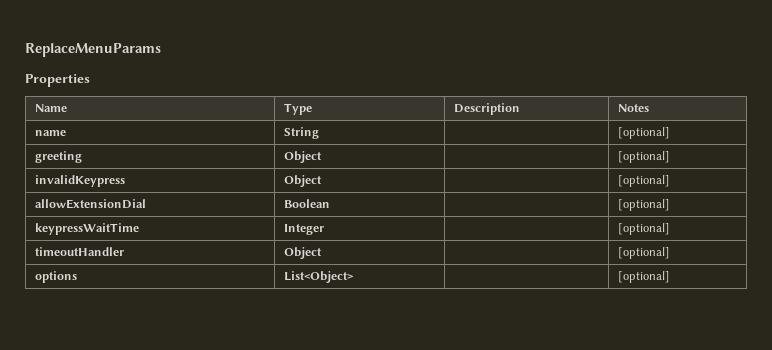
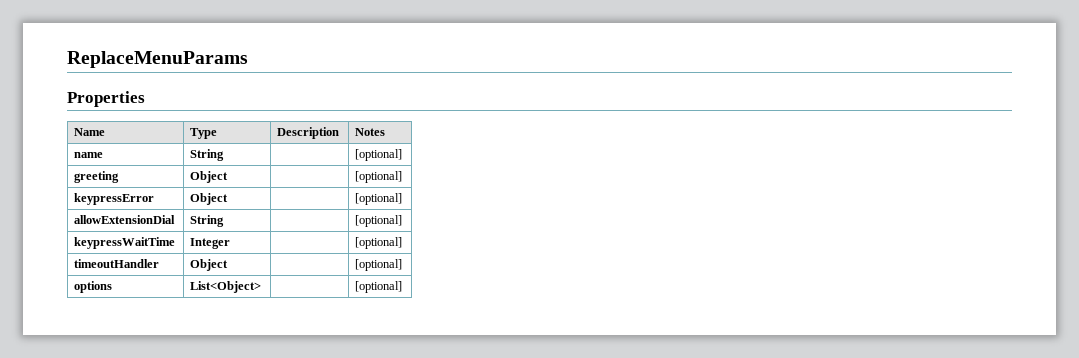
- invalidKeypress | Object | | [optional]
+ keypressError | Object | | [optional]
- allowExtensionDial | Boolean | | [optional]
+ allowExtensionDial | String | | [optional]

